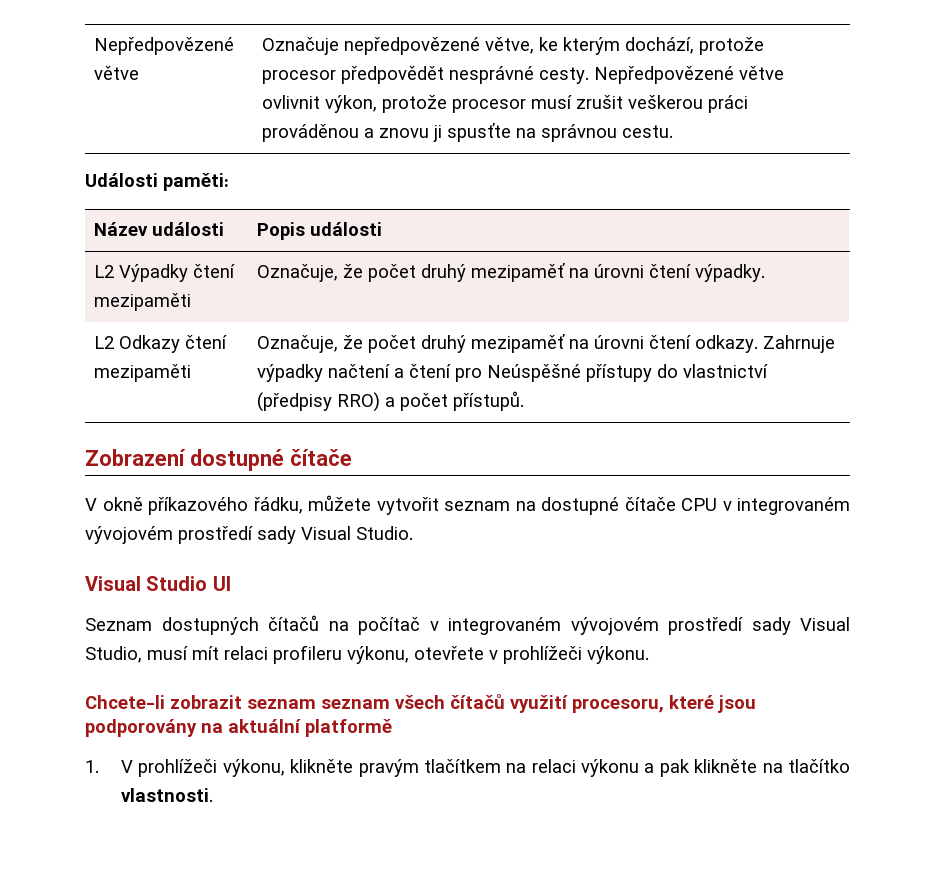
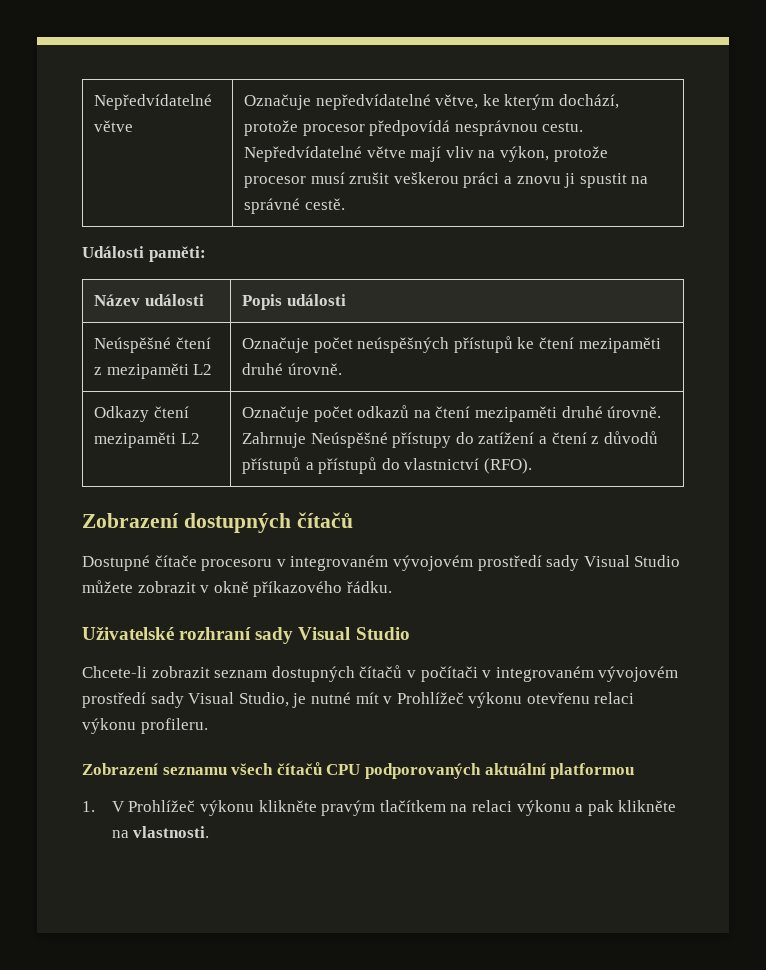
- Nepředpovězené větve | Označuje nepředpovězené větve, ke kterým dochází, protože procesor předpovědět nesprávné cesty. Nepředpovězené větve ovlivnit výkon, protože procesor musí zrušit veškerou práci prováděnou a znovu ji spusťte na správnou cestu.
+ Nepředvídatelné větve | Označuje nepředvídatelné větve, ke kterým dochází, protože procesor předpovídá nesprávnou cestu. Nepředvídatelné větve mají vliv na výkon, protože procesor musí zrušit veškerou práci a znovu ji spustit na správné cestě.
- L2 Výpadky čtení mezipaměti | Označuje, že počet druhý mezipaměť na úrovni čtení výpadky.
- L2 Odkazy čtení mezipaměti | Označuje, že počet druhý mezipaměť na úrovni čtení odkazy. Zahrnuje výpadky načtení a čtení pro Neúspěšné přístupy do vlastnictví (předpisy RRO) a počet přístupů.
- Zobrazení dostupné čítače
- V okně příkazového řádku, můžete vytvořit seznam na dostupné čítače CPU v integrovaném vývojovém prostředí sady Visual Studio.
- Visual Studio UI
- Seznam dostupných čítačů na počítač v integrovaném vývojovém prostředí sady Visual Studio, musí mít relaci profileru výkonu, otevřete v prohlížeči výkonu.
- Chcete-li zobrazit seznam seznam všech čítačů využití procesoru, které jsou podporovány na aktuální platformě
+ Neúspěšné čtení z mezipaměti L2 | Označuje počet neúspěšných přístupů ke čtení mezipaměti druhé úrovně.
+ Odkazy čtení mezipaměti L2 | Označuje počet odkazů na čtení mezipaměti druhé úrovně. Zahrnuje Neúspěšné přístupy do zatížení a čtení z důvodů přístupů a přístupů do vlastnictví (RFO).
+ Zobrazení dostupných čítačů
+ Dostupné čítače procesoru v integrovaném vývojovém prostředí sady Visual Studio můžete zobrazit v okně příkazového řádku.
+ Uživatelské rozhraní sady Visual Studio
+ Chcete-li zobrazit seznam dostupných čítačů v počítači v integrovaném vývojovém prostředí sady Visual Studio, je nutné mít v Prohlížeč výkonu otevřenu relaci výkonu profileru.
+ Zobrazení seznamu všech čítačů CPU podporovaných aktuální platformou
- 1. V prohlížeči výkonu, klikněte pravým tlačítkem na relaci výkonu a pak klikněte na tlačítko vlastnosti.
+ 1. V Prohlížeč výkonu klikněte pravým tlačítkem na relaci výkonu a pak klikněte na vlastnosti.

